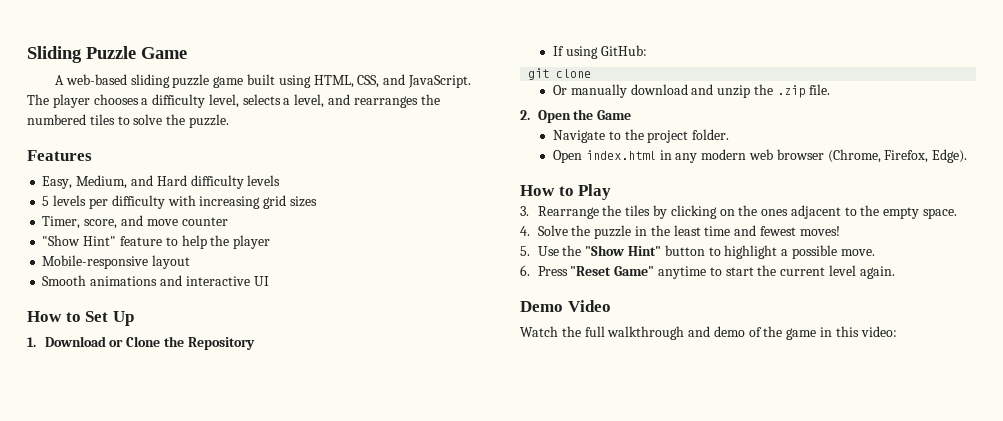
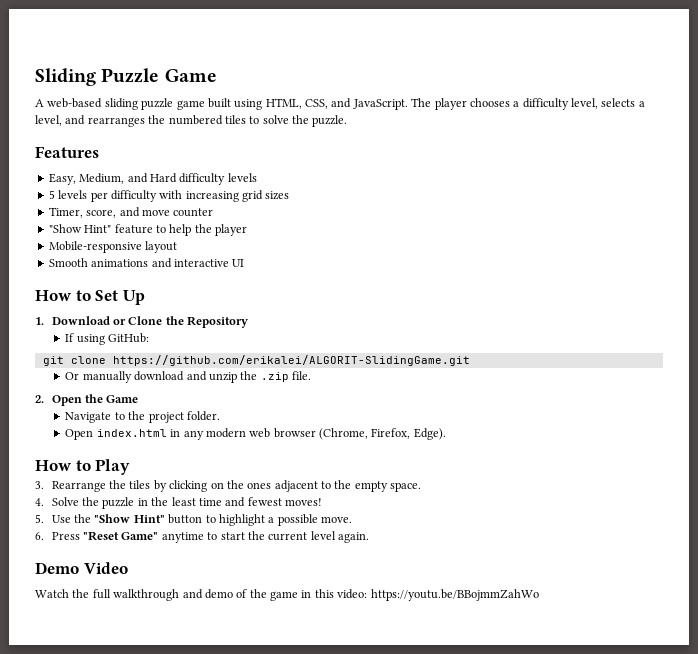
- git clone
+ git clone https://github.com/erikalei/ALGORIT-SlidingGame.git
- Watch the full walkthrough and demo of the game in this video:
+ Watch the full walkthrough and demo of the game in this video: https://youtu.be/BBojmmZahWo

